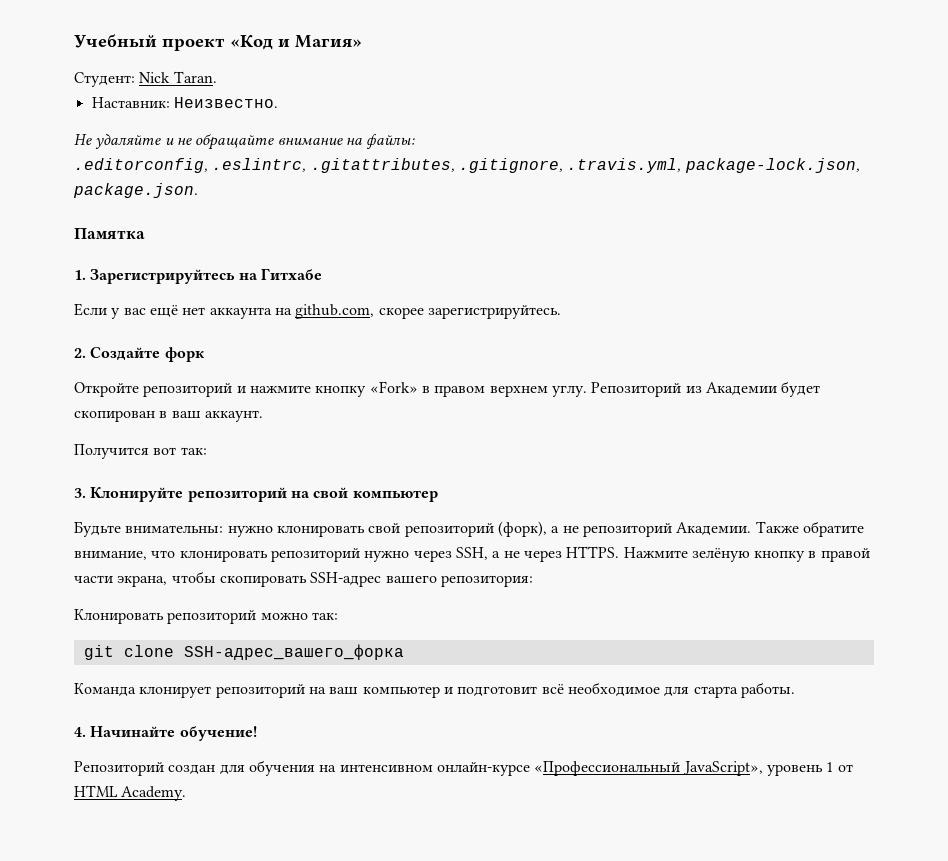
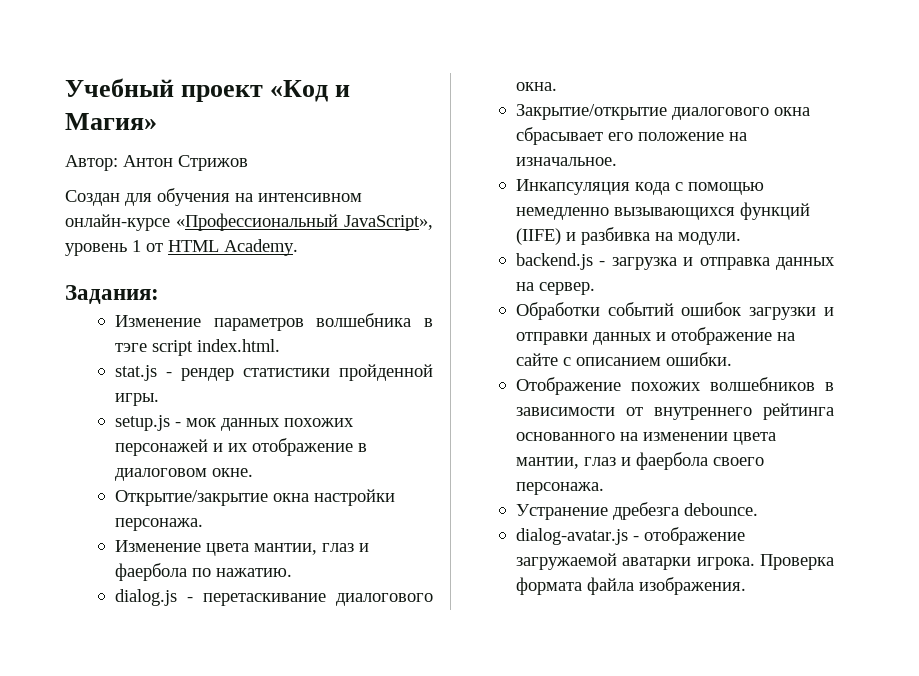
- Студент: Nick Taran.
- Наставник: Неизвестно.
- Не удаляйте и не обращайте внимание на файлы:
- .editorconfig, .eslintrc, .gitattributes, .gitignore, .travis.yml, package-lock.json, package.json.
- Памятка
- 1. Зарегистрируйтесь на Гитхабе
- Если у вас ещё нет аккаунта на github.com, скорее зарегистрируйтесь.
- 2. Создайте форк
- Откройте репозиторий и нажмите кнопку «Fork» в правом верхнем углу. Репозиторий из Академии будет скопирован в ваш аккаунт.
- Получится вот так:
- 3. Клонируйте репозиторий на свой компьютер
- Будьте внимательны: нужно клонировать свой репозиторий (форк), а не репозиторий Академии. Также обратите внимание, что клонировать репозиторий нужно через SSH, а не через HTTPS. Нажмите зелёную кнопку в правой части экрана, чтобы скопировать SSH-адрес вашего репозитория:
- Клонировать репозиторий можно так:
- git clone SSH-адрес_вашего_форка
- Команда клонирует репозиторий на ваш компьютер и подготовит всё необходимое для старта работы.
- 4. Начинайте обучение!
- Репозиторий создан для обучения на интенсивном онлайн‑курсе «Профессиональный JavaScript», уровень 1 от HTML Academy.
+ Автор: Антон Стрижов
+ Cоздан для обучения на интенсивном онлайн‑курсе «Профессиональный JavaScript», уровень 1 от HTML Academy.
+ Задания:
+ Изменение параметров волшебника в тэге script index.html.
+ stat.js - рендер статистики пройденной игры.
+ setup.js - мок данных похожих персонажей и их отображение в диалоговом окне.
+ Открытие/закрытие окна настройки персонажа.
+ Изменение цвета мантии, глаз и фаербола по нажатию.
+ dialog.js - перетаскивание диалогового окна.
+ Закрытие/открытие диалогового окна сбрасывает его положение на изначальное.
+ Инкапсуляция кода с помощью немедленно вызывающихся функций (IIFE) и разбивка на модули.
+ backend.js - загрузка и отправка данных на сервер.
+ Обработки событий ошибок загрузки и отправки данных и отображение на сайте с описанием ошибки.
+ Отображение похожих волшебников в зависимости от внутреннего рейтинга основанного на изменении цвета мантии, глаз и фаербола своего персонажа.
+ Устранение дребезга debounce.
+ dialog-avatar.js - отображение загружаемой аватарки игрока. Проверка формата файла изображения.

